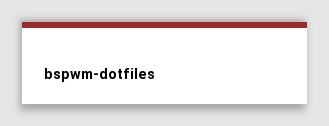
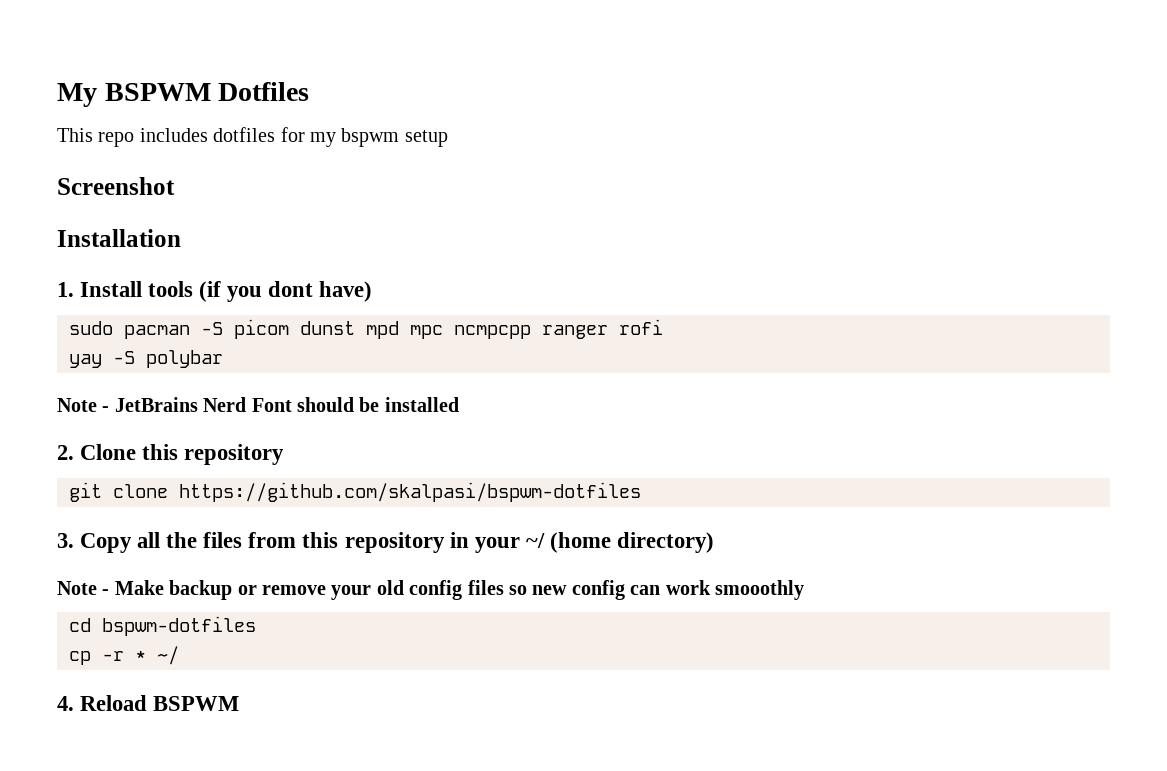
- bspwm-dotfiles
+ My BSPWM Dotfiles
+ This repo includes dotfiles for my bspwm setup
+ Screenshot
+ Installation
+ 1. Install tools (if you dont have)
+ sudo pacman -S picom dunst mpd mpc ncmpcpp ranger rofi
+ yay -S polybar
+ Note - JetBrains Nerd Font should be installed
+ 2. Clone this repository
+ git clone https://github.com/skalpasi/bspwm-dotfiles
+ 3. Copy all the files from this repository in your ~/ (home directory)
+ Note - Make backup or remove your old config files so new config can work smooothly
+ cd bspwm-dotfiles
+ cp -r * ~/
+ 4. Reload BSPWM

